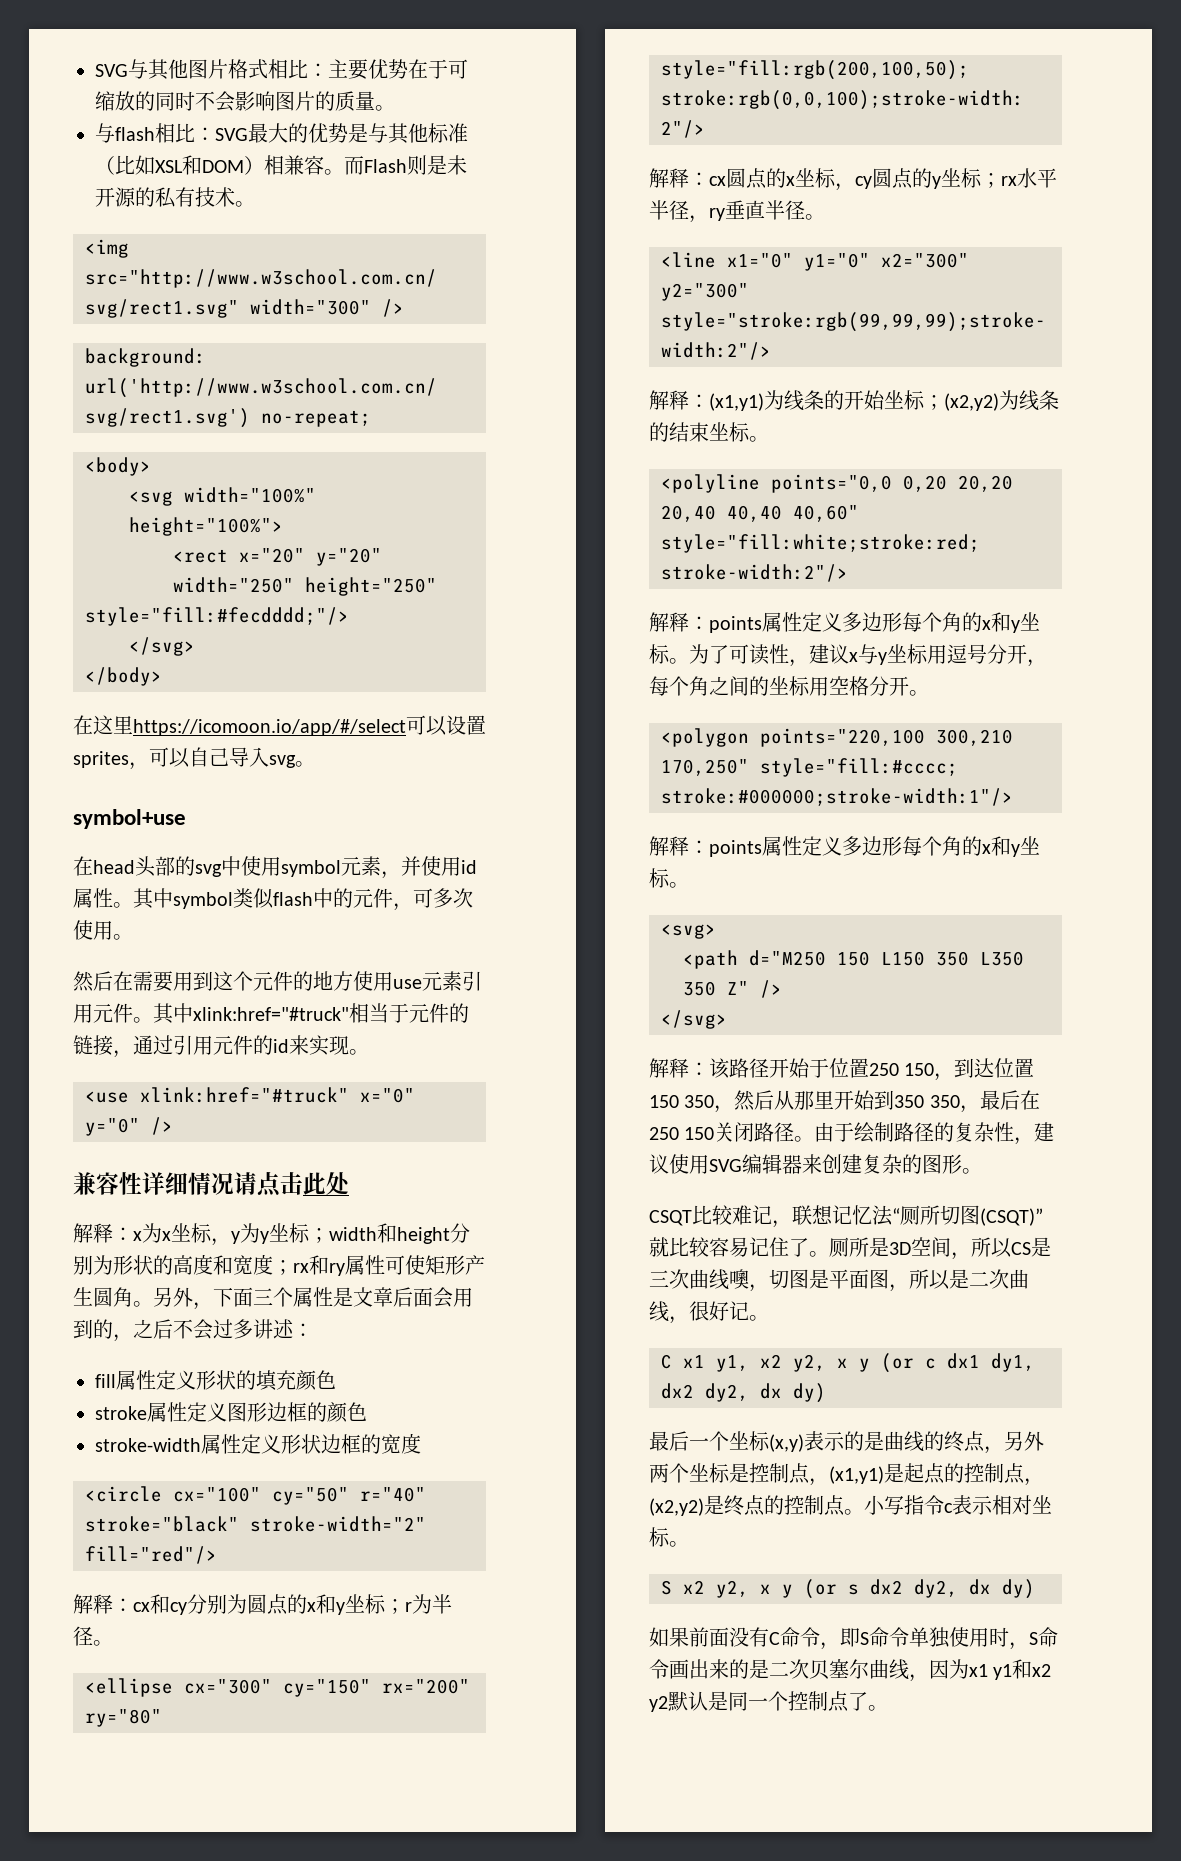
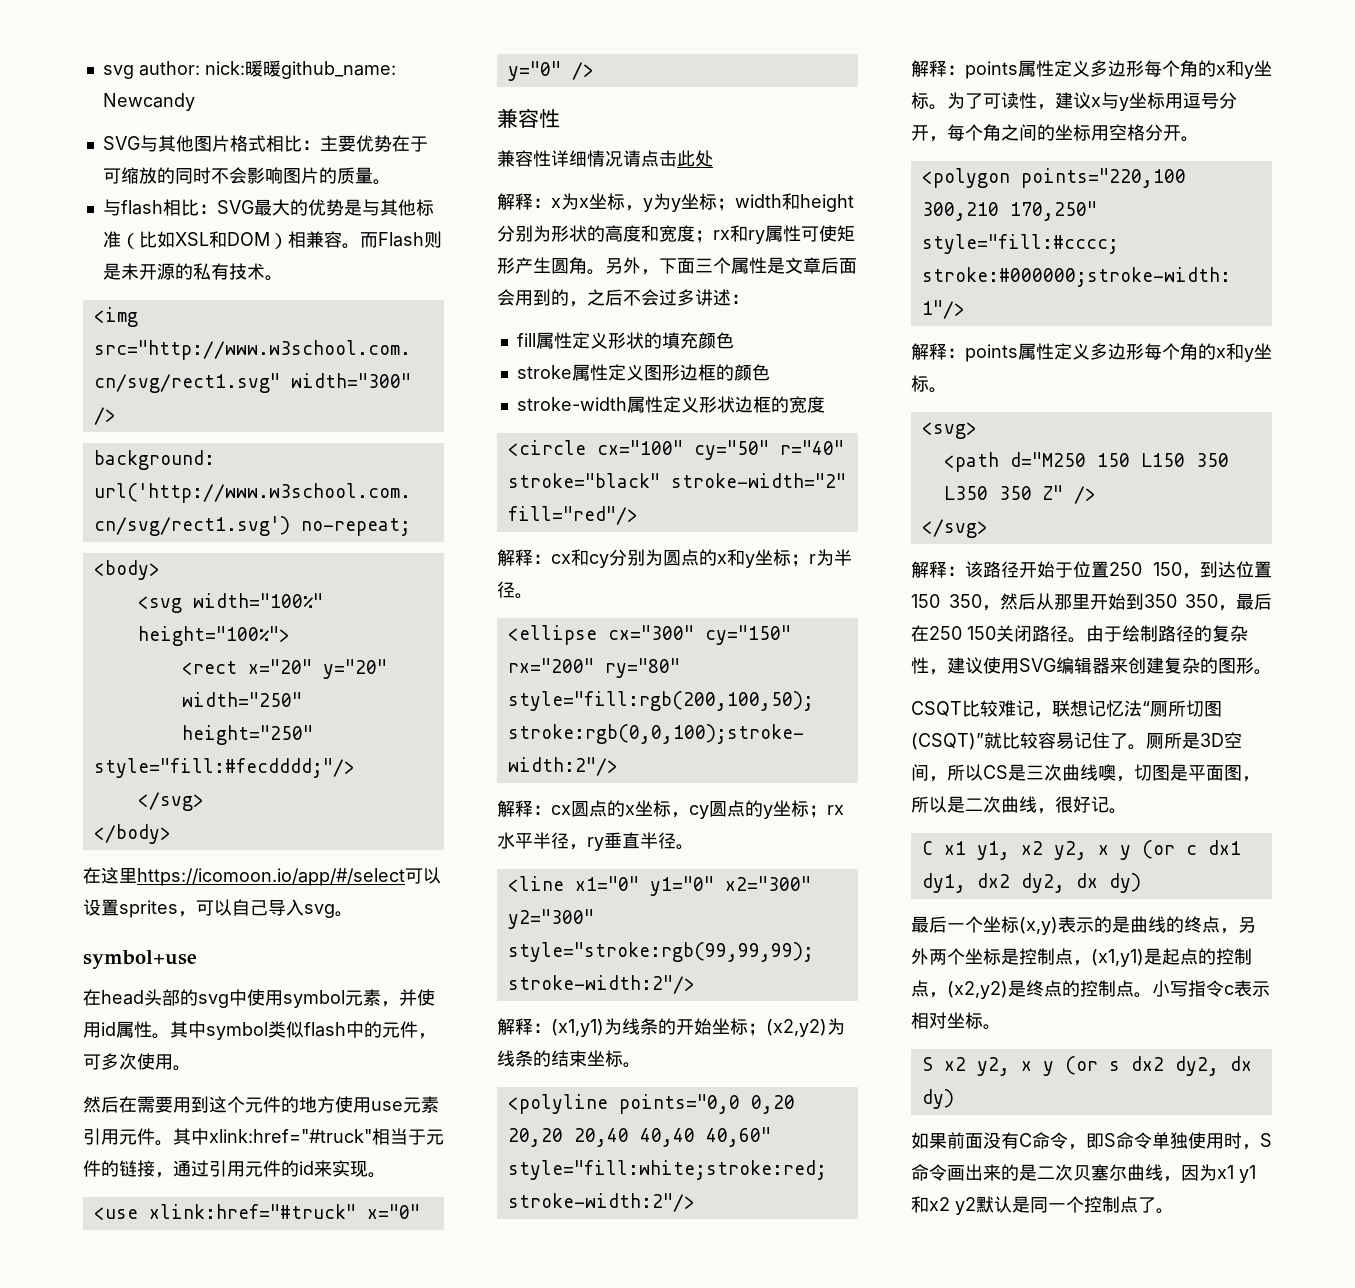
+ svg author: nick:暖暖github_name: Newcandy
  <use xlink:href="#truck" x="0" y="0" />
+ 兼容性

